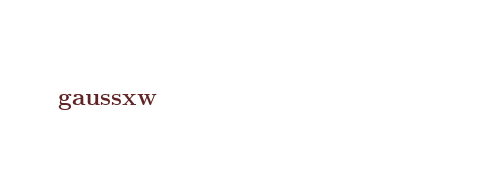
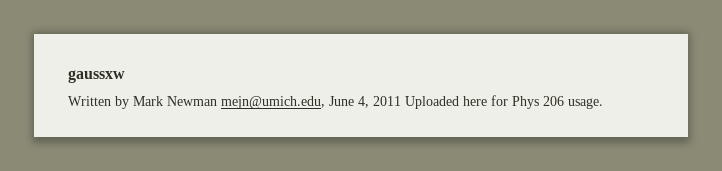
+ Written by Mark Newman mejn@umich.edu, June 4, 2011 Uploaded here for Phys 206 usage.

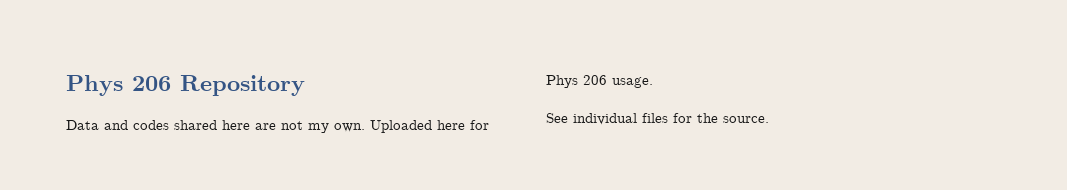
- gaussxw
- Written by Mark Newman mejn@umich.edu, June 4, 2011 Uploaded here for Phys 206 usage.
+ Phys 206 Repository
+ Data and codes shared here are not my own. Uploaded here for Phys 206 usage.
+ See individual files for the source.

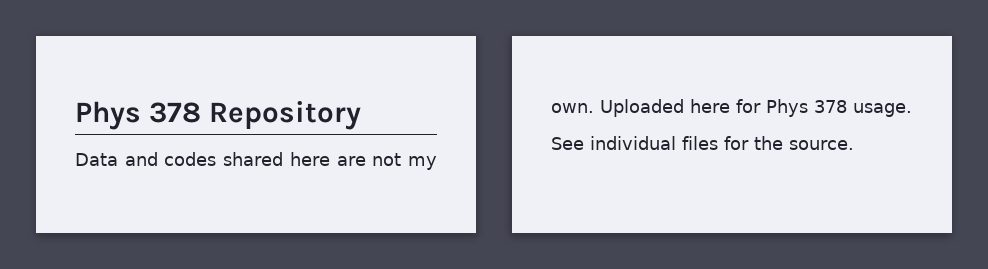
- Phys 206 Repository
+ Phys 378 Repository
- Uploaded here for Phys 206 usage.
+ Uploaded here for Phys 378 usage.

